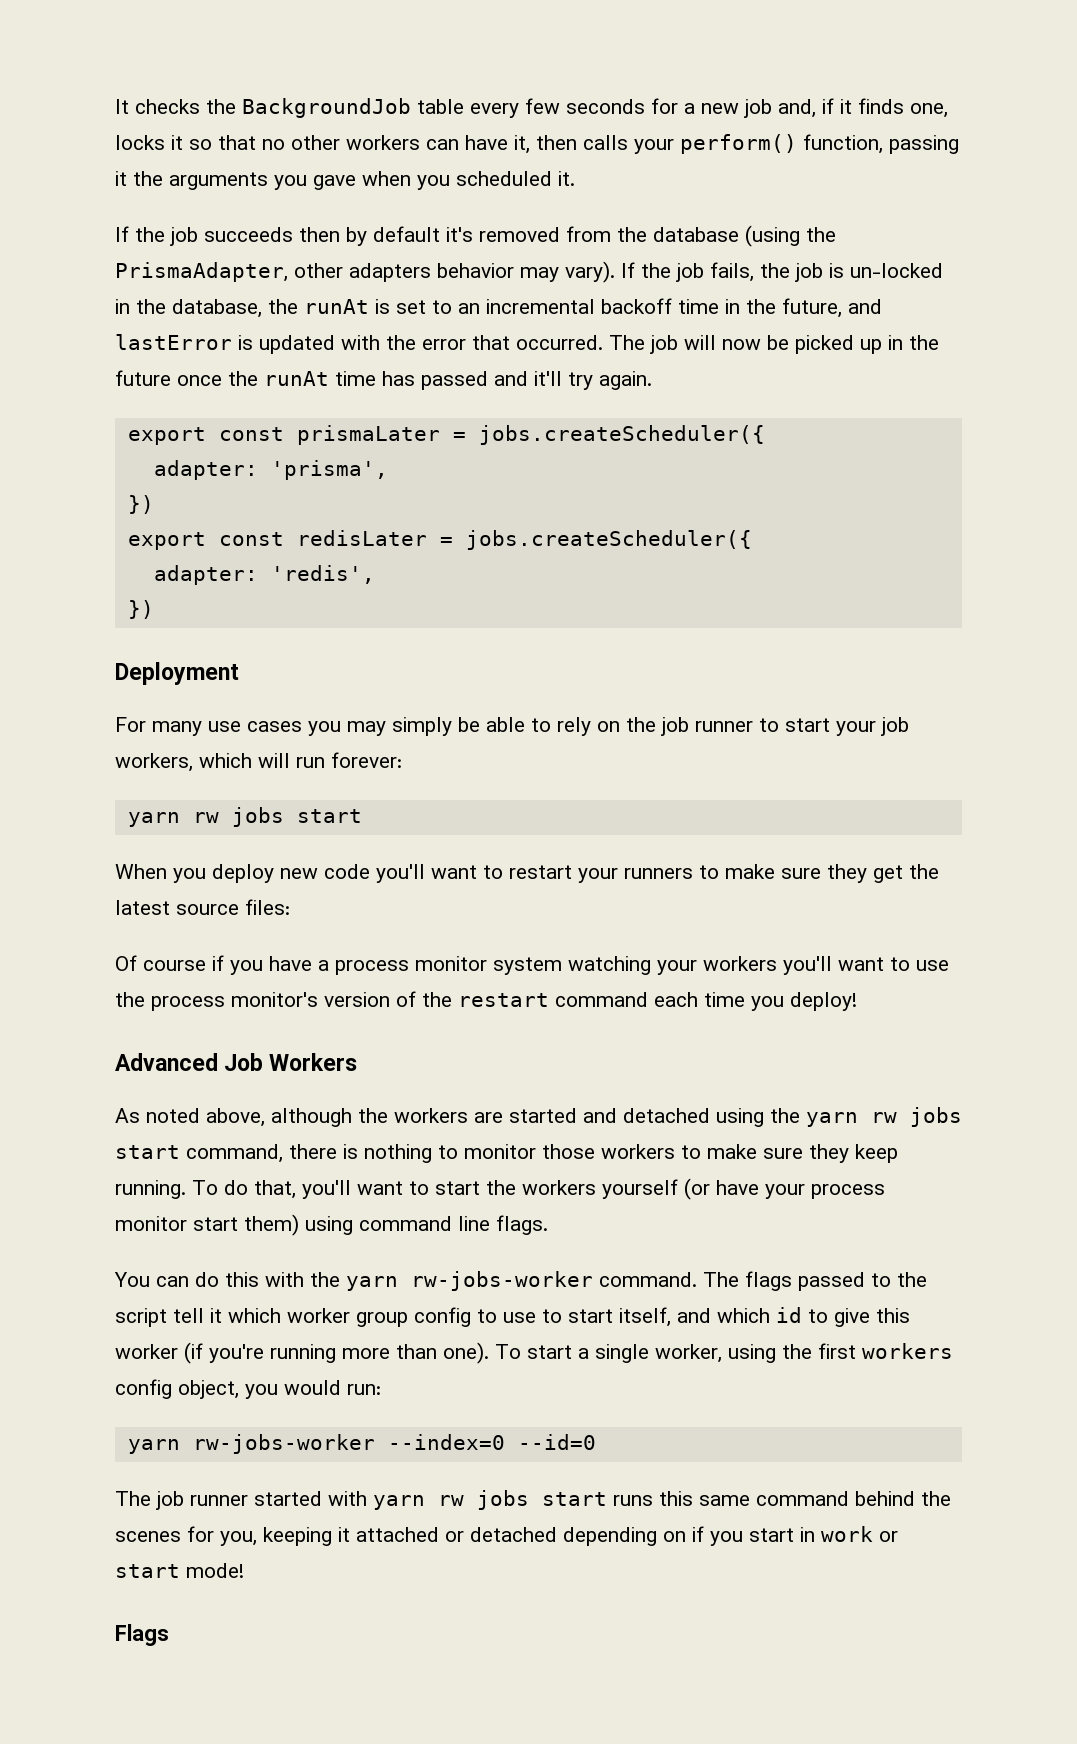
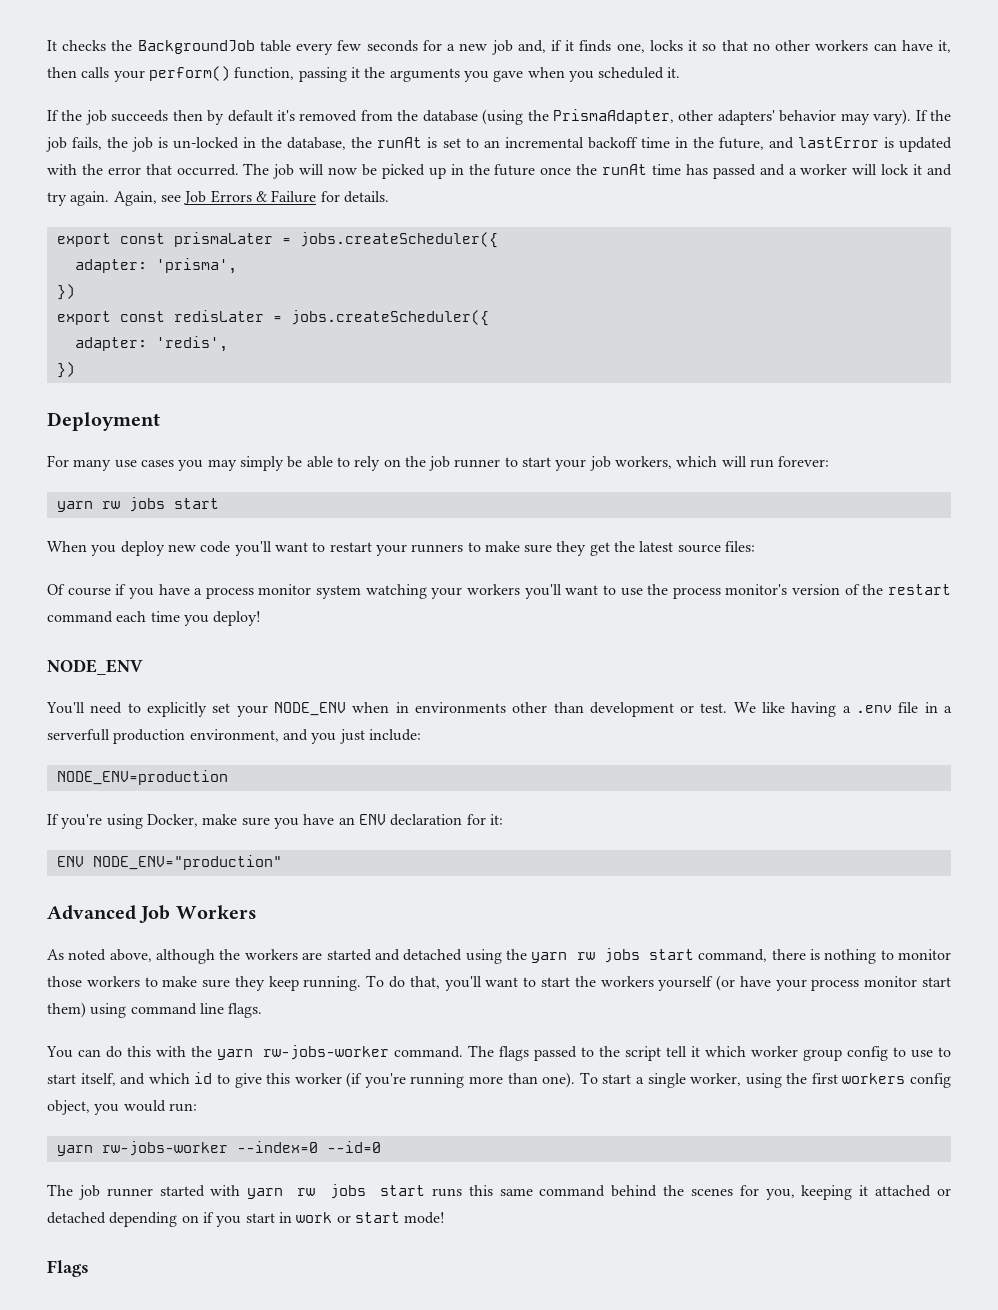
- If the job succeeds then by default it's removed from the database (using the PrismaAdapter, other adapters behavior may vary).
+ If the job succeeds then by default it's removed from the database (using the PrismaAdapter, other adapters' behavior may vary).
- The job will now be picked up in the future once the runAt time has passed and it'll try again.
+ The job will now be picked up in the future once the runAt time has passed and a worker will lock it and try again. Again, see Job Errors & Failure for details.
  Of course if you have a process monitor system watching your workers you'll want to use the process monitor's version of the restart command each time you deploy!
+ NODE_ENV
+ You'll need to explicitly set your NODE_ENV when in environments other than development or test. We like having a .env file in a serverfull production environment, and you just include:
+ NODE_ENV=production
+ If you're using Docker, make sure you have an ENV declaration for it:
+ ENV NODE_ENV="production"

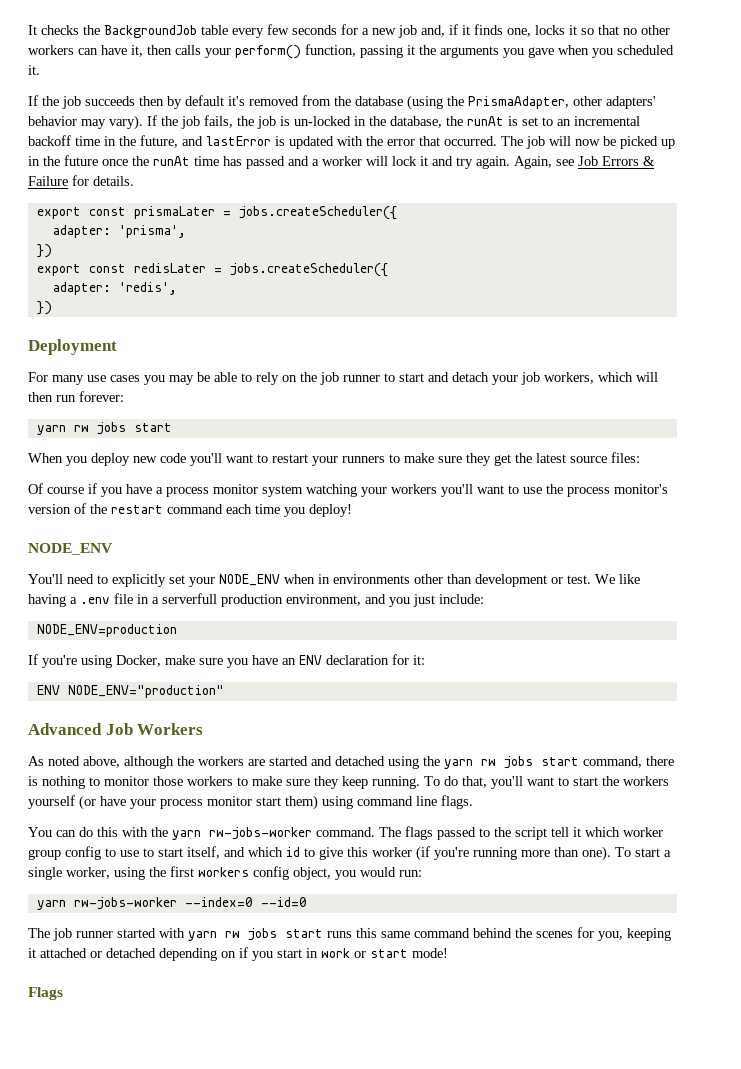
- For many use cases you may simply be able to rely on the job runner to start your job workers, which will run forever:
+ For many use cases you may be able to rely on the job runner to start and detach your job workers, which will then run forever:

